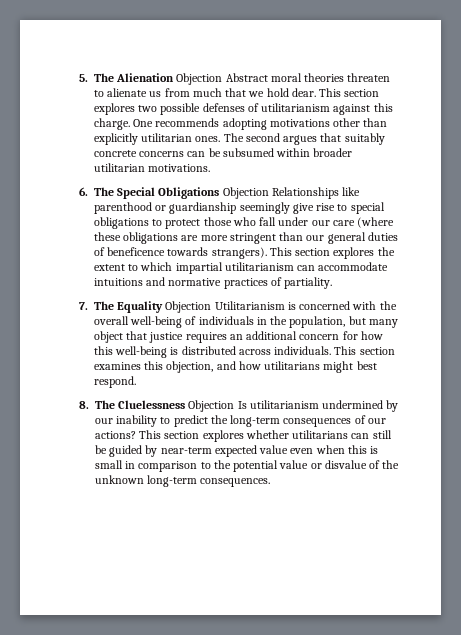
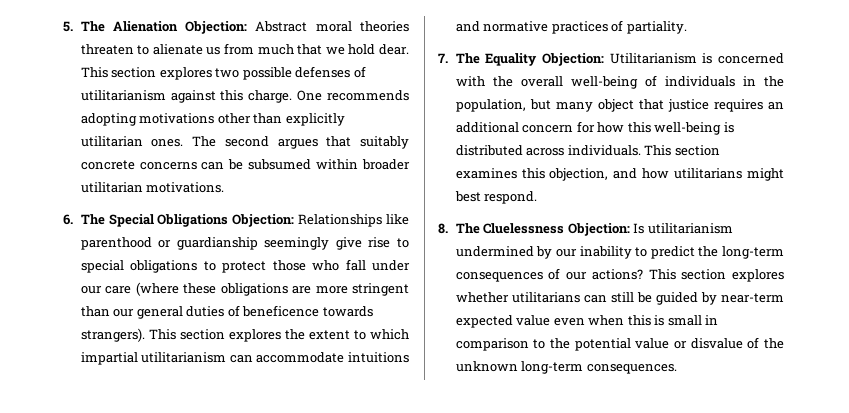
- 5. The Alienation Objection Abstract moral theories threaten to alienate us from much that we hold dear.
+ 5. The Alienation Objection: Abstract moral theories threaten to alienate us from much that we hold dear.
- 6. The Special Obligations Objection Relationships like parenthood or guardianship seemingly give rise to special obligations to protect those who fall under our care (where these obligations are more stringent than our general duties of beneficence towards strangers).
+ 6. The Special Obligations Objection: Relationships like parenthood or guardianship seemingly give rise to special obligations to protect those who fall under our care (where these obligations are more stringent than our general duties of beneficence towards strangers).
- 7. The Equality Objection Utilitarianism is concerned with the overall well-being of individuals in the population, but many object that justice requires an additional concern for how this well-being is distributed across individuals.
+ 7. The Equality Objection: Utilitarianism is concerned with the overall well-being of individuals in the population, but many object that justice requires an additional concern for how this well-being is distributed across individuals.
- 8. The Cluelessness Objection Is utilitarianism undermined by our inability to predict the long-term consequences of our actions?
+ 8. The Cluelessness Objection: Is utilitarianism undermined by our inability to predict the long-term consequences of our actions?

